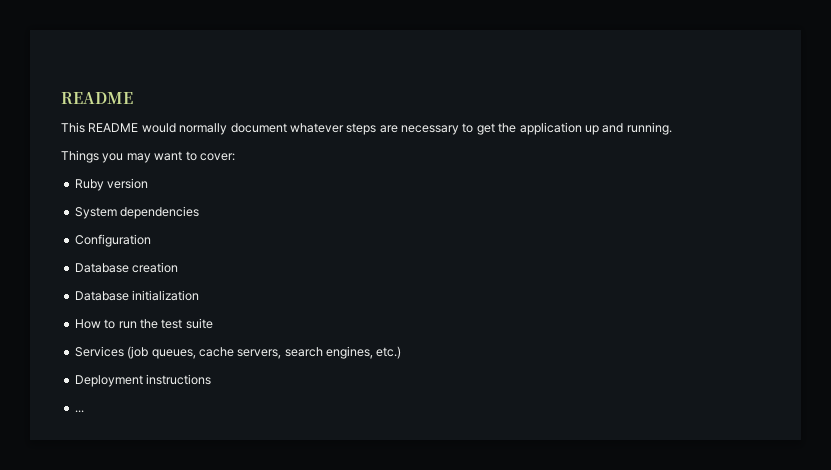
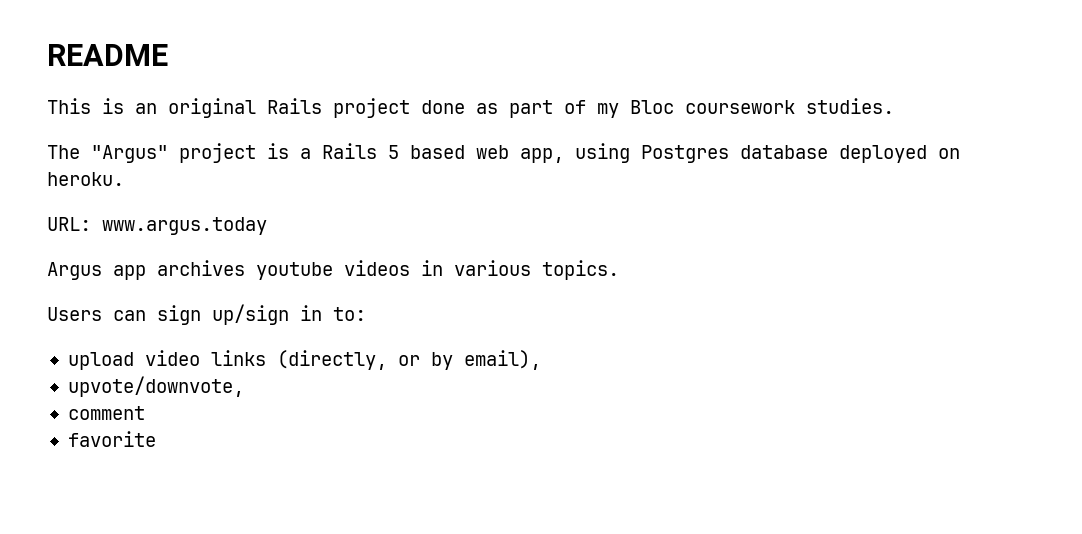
- This README would normally document whatever steps are necessary to get the application up and running.
- Things you may want to cover:
- Ruby version
- System dependencies
- Configuration
- Database creation
- Database initialization
- How to run the test suite
- Services (job queues, cache servers, search engines, etc.)
- Deployment instructions
- ...
+ This is an original Rails project done as part of my Bloc coursework studies.
+ The "Argus" project is a Rails 5 based web app, using Postgres database deployed on heroku.
+ URL: www.argus.today
+ Argus app archives youtube videos in various topics.
+ Users can sign up/sign in to:
+ upload video links (directly, or by email),
+ upvote/downvote,
+ comment
+ favorite

